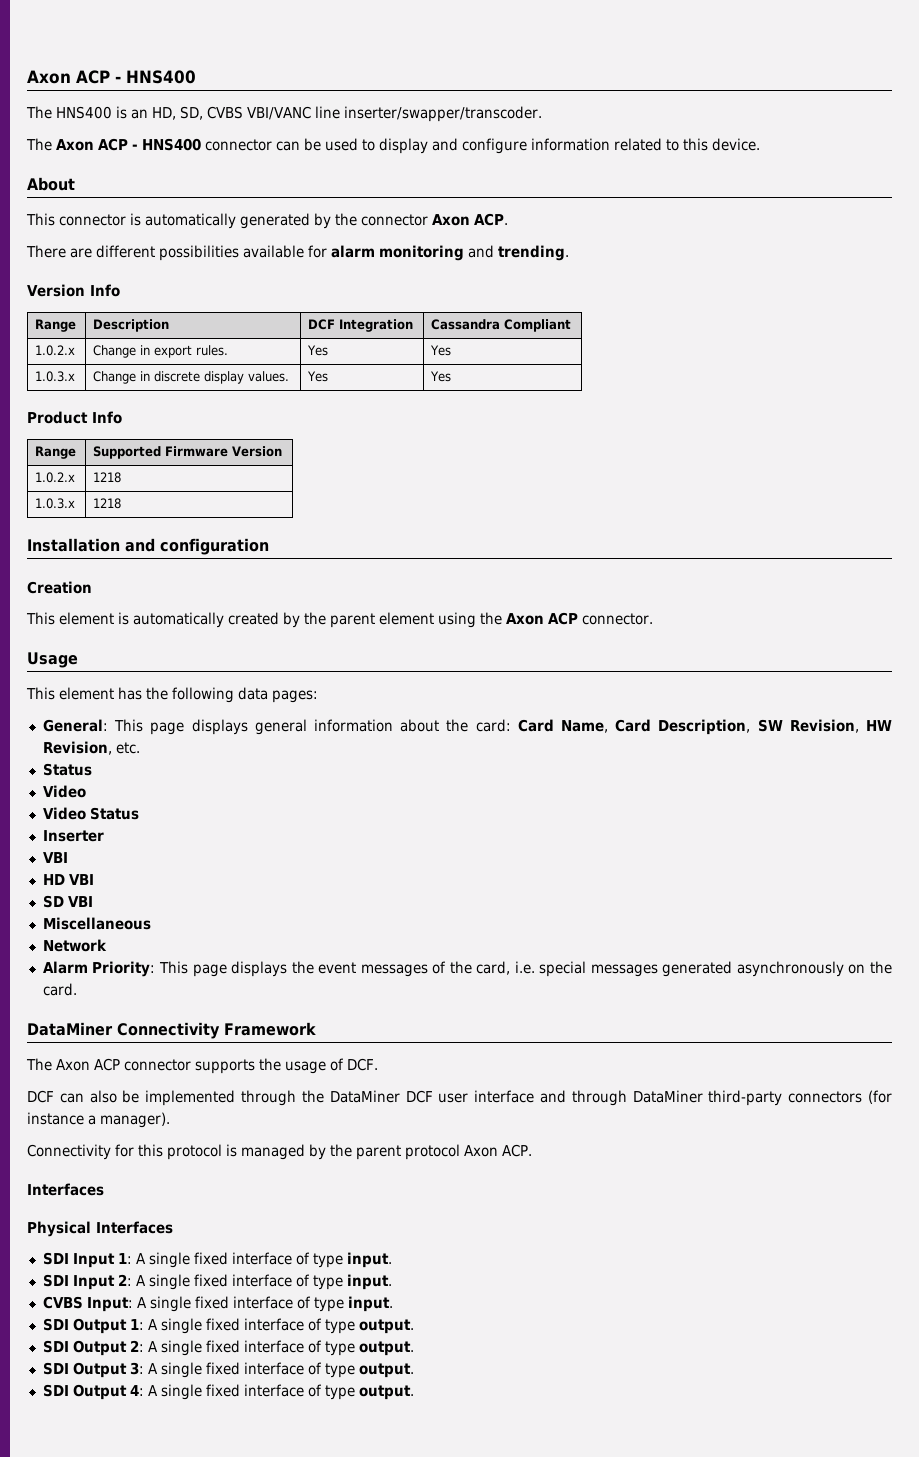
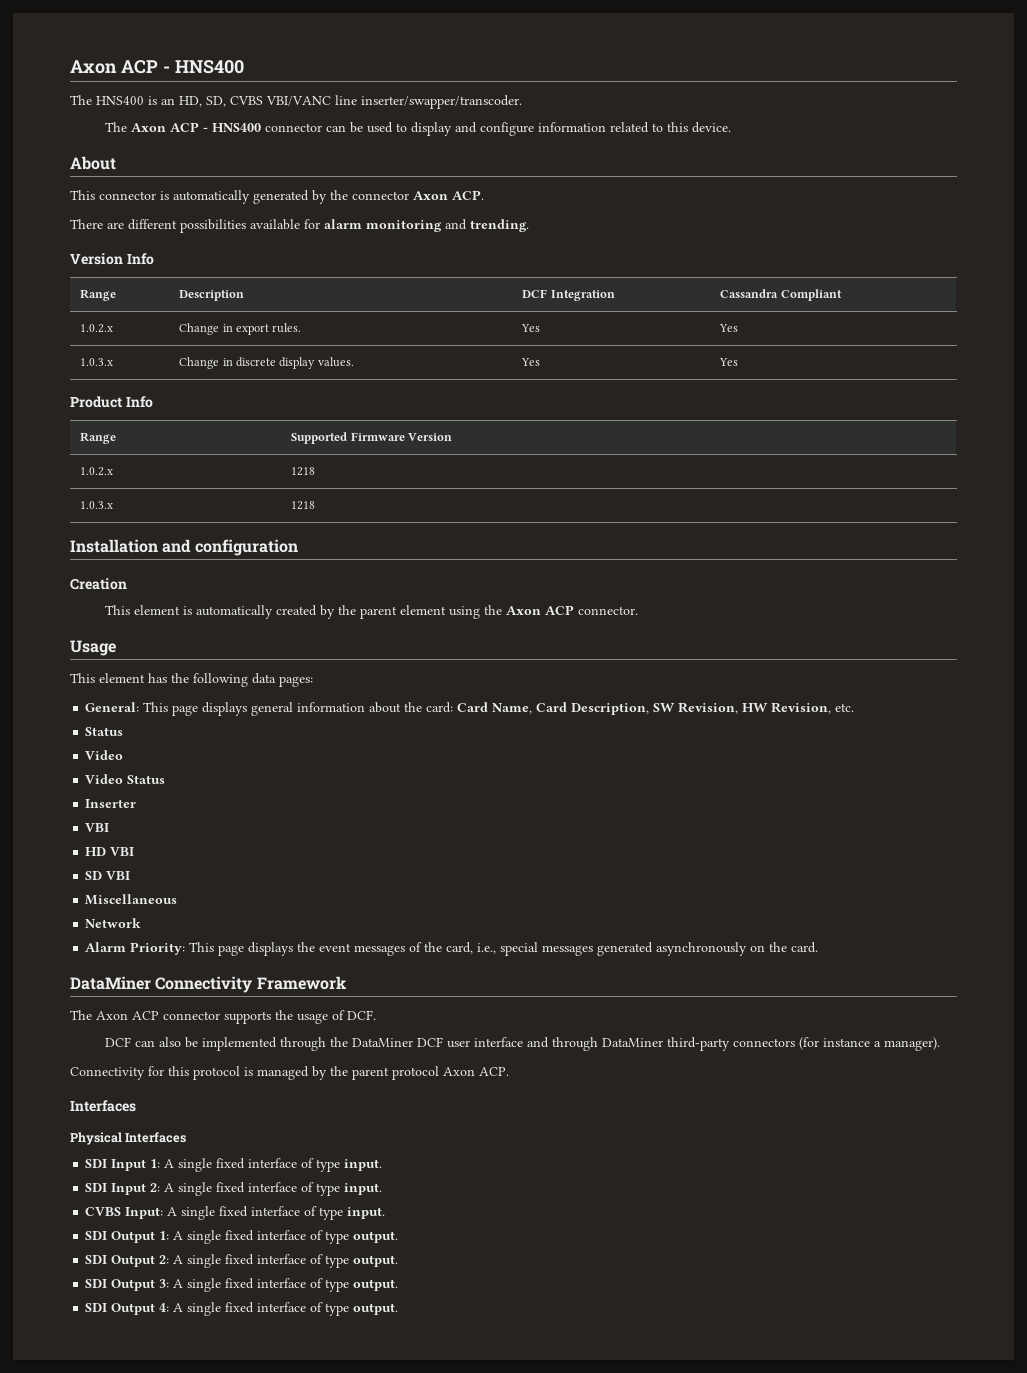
- Alarm Priority: This page displays the event messages of the card, i.e. special messages generated asynchronously on the card.
+ Alarm Priority: This page displays the event messages of the card, i.e., special messages generated asynchronously on the card.

